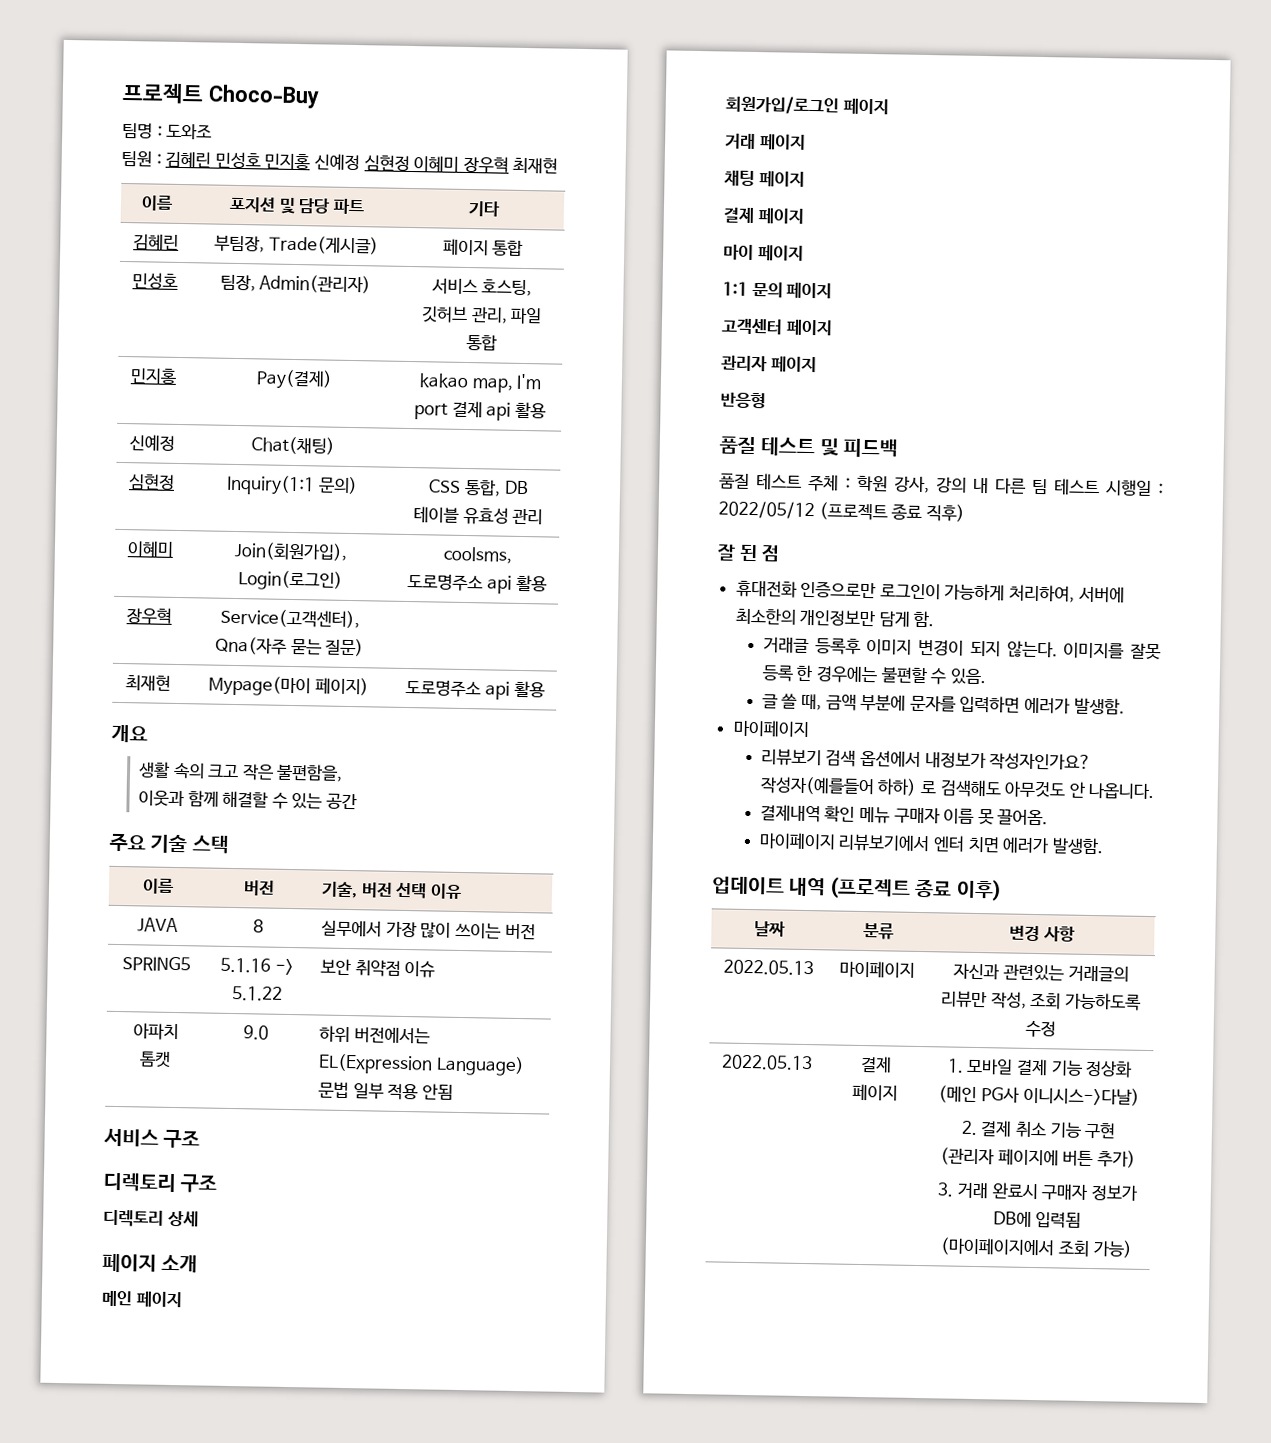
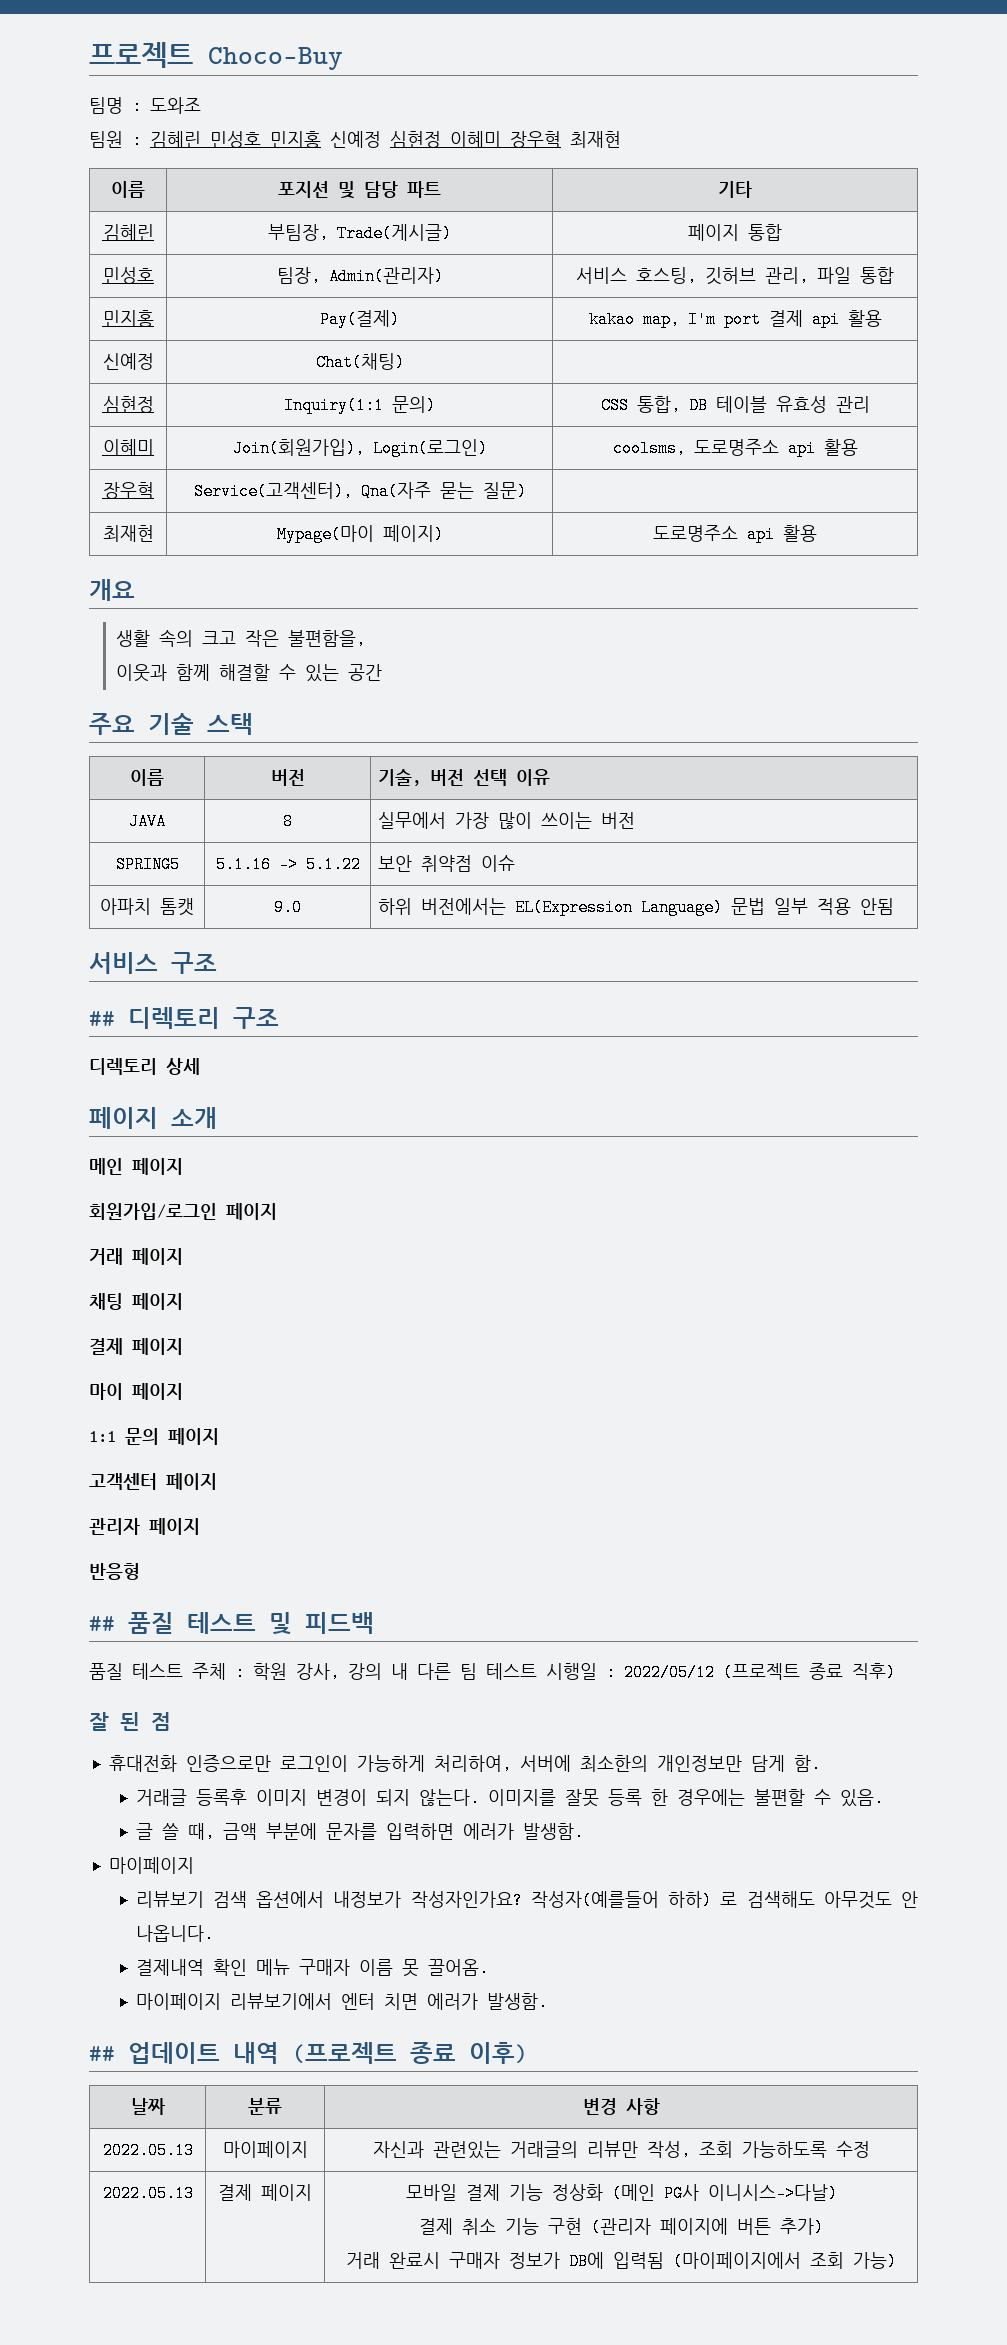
- 디렉토리 구조
+ ## 디렉토리 구조
- 품질 테스트 및 피드백
+ ## 품질 테스트 및 피드백
- 업데이트 내역 (프로젝트 종료 이후)
+ ## 업데이트 내역 (프로젝트 종료 이후)
- 2022.05.13 | 결제 페이지 | 1. 모바일 결제 기능 정상화 (메인 PG사 이니시스->다날)
- 2. 결제 취소 기능 구현 (관리자 페이지에 버튼 추가)
- 3. 거래 완료시 구매자 정보가 DB에 입력됨 (마이페이지에서 조회 가능)
+ 2022.05.13 | 결제 페이지 | 모바일 결제 기능 정상화 (메인 PG사 이니시스->다날)
+ 결제 취소 기능 구현 (관리자 페이지에 버튼 추가)
+ 거래 완료시 구매자 정보가 DB에 입력됨 (마이페이지에서 조회 가능)

